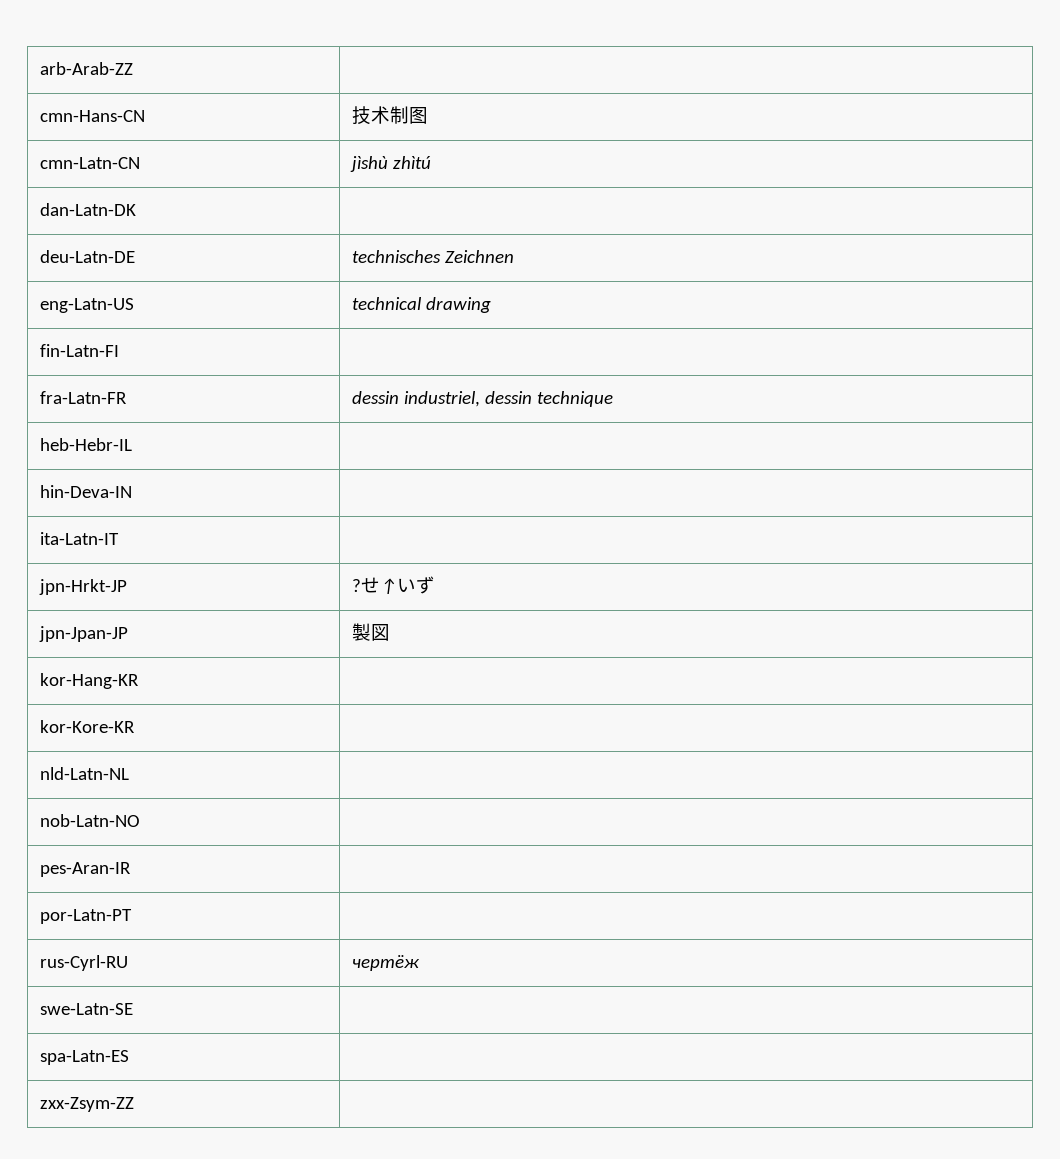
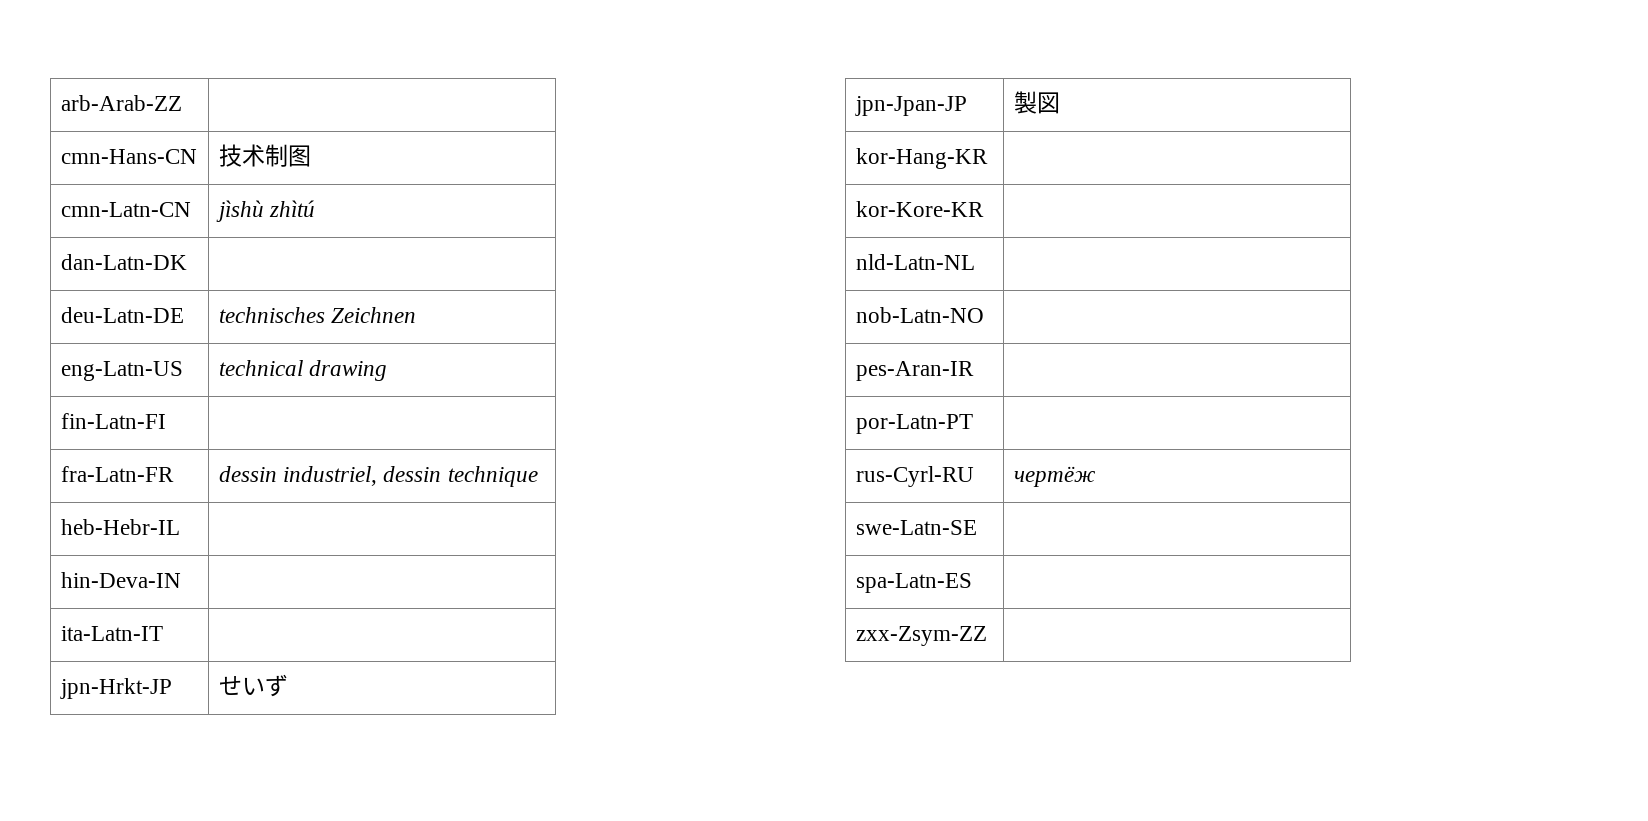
- jpn-Hrkt-JP | ?せ↑いず
+ jpn-Hrkt-JP | せいず

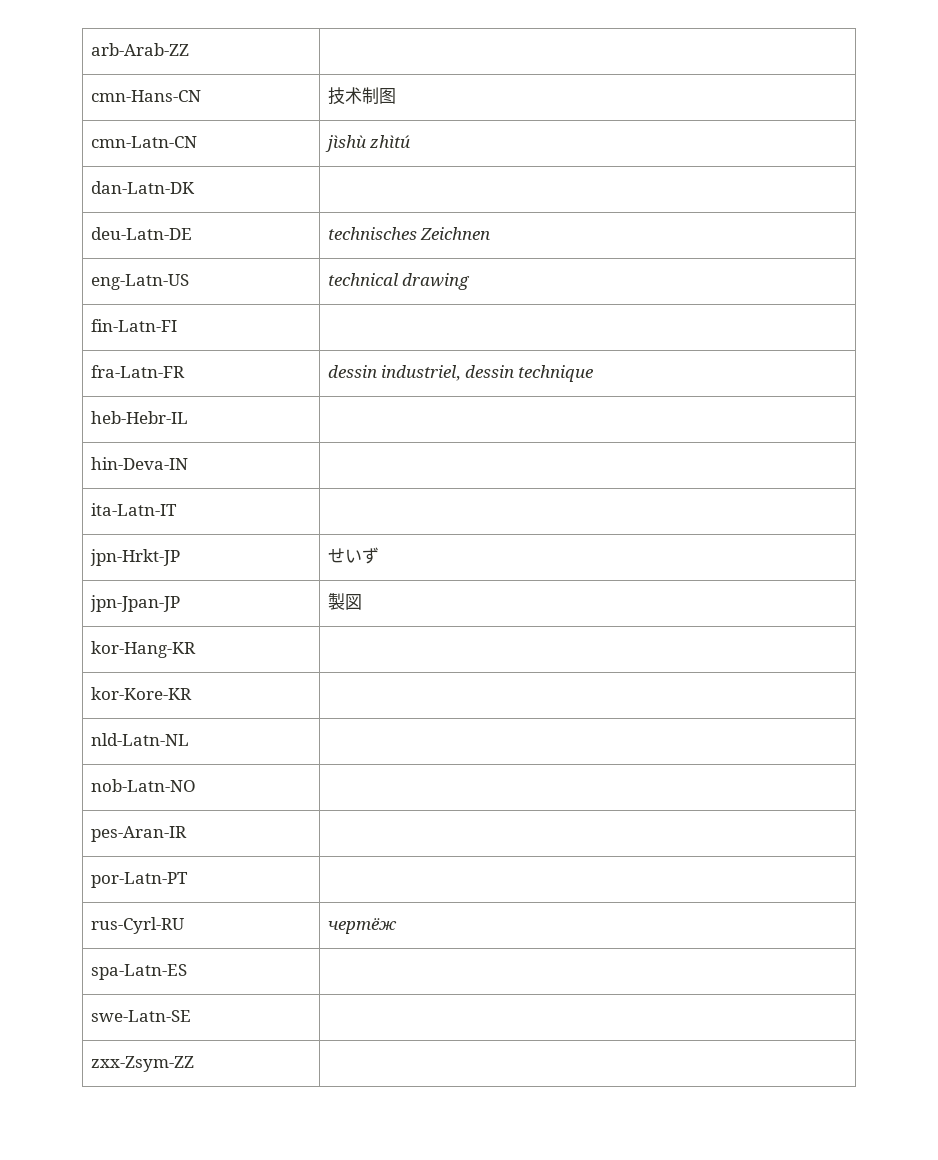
+ spa-Latn-ES |
  swe-Latn-SE |
- spa-Latn-ES |

